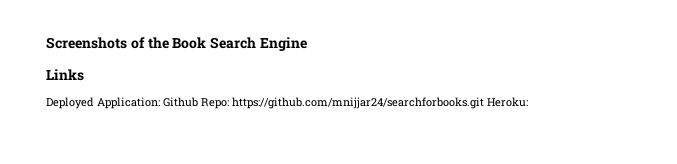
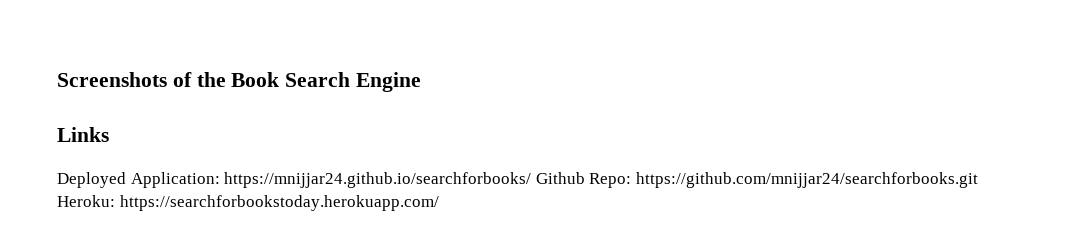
- Deployed Application: Github Repo: https://github.com/mnijjar24/searchforbooks.git Heroku:
+ Deployed Application: https://mnijjar24.github.io/searchforbooks/ Github Repo: https://github.com/mnijjar24/searchforbooks.git Heroku: https://searchforbookstoday.herokuapp.com/

